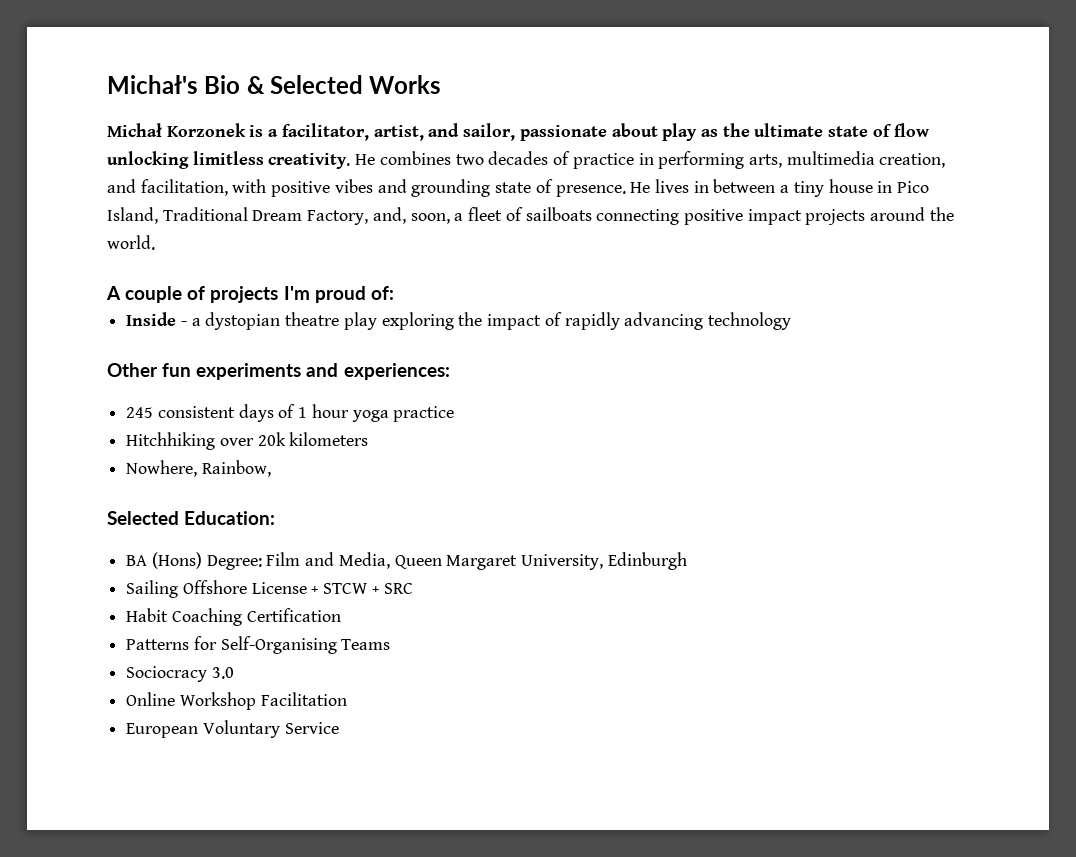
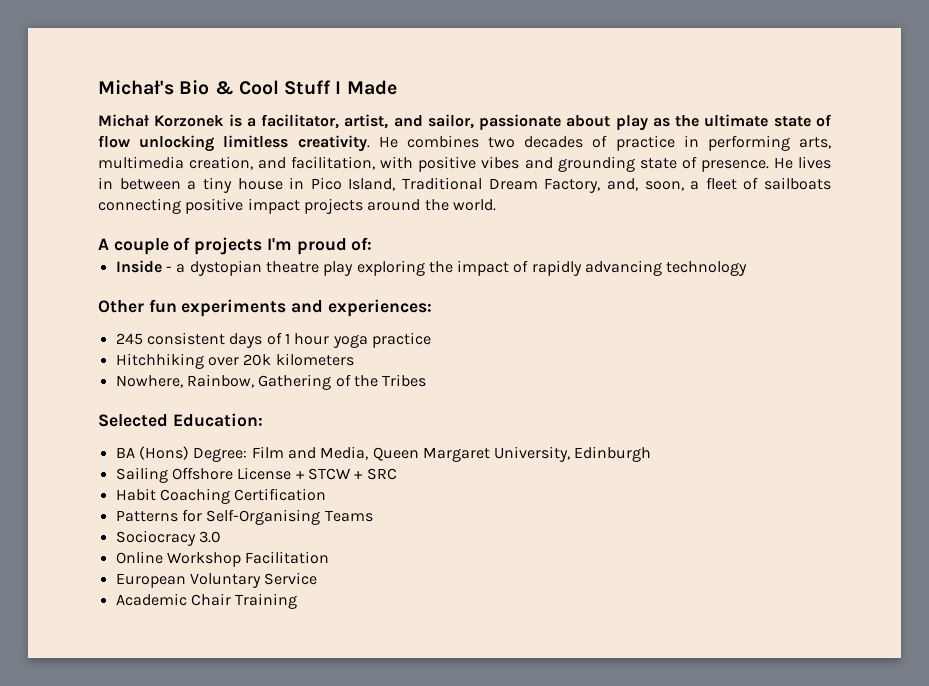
- Michał's Bio & Selected Works
+ Michał's Bio & Cool Stuff I Made
- Nowhere, Rainbow,
+ Nowhere, Rainbow, Gathering of the Tribes
+ Academic Chair Training

